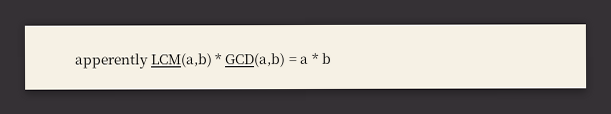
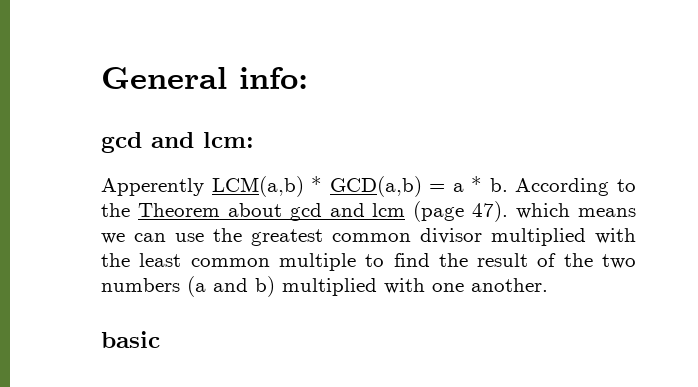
- apperently LCM(a,b) * GCD(a,b) = a * b
+ General info:
+ gcd and lcm:
+ Apperently LCM(a,b) * GCD(a,b) = a * b. According to the Theorem about gcd and lcm (page 47). which means we can use the greatest common divisor multiplied with the least common multiple to find the result of the two numbers (a and b) multiplied with one another.
+ basic

